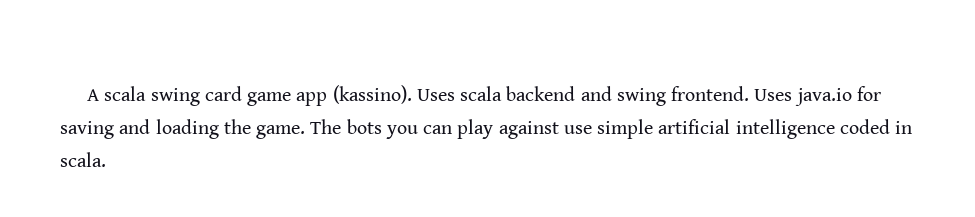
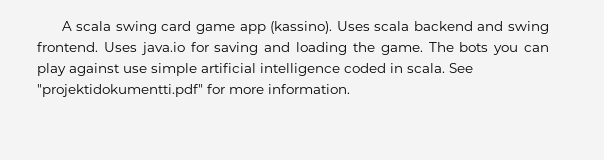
+ See "projektidokumentti.pdf" for more information.

